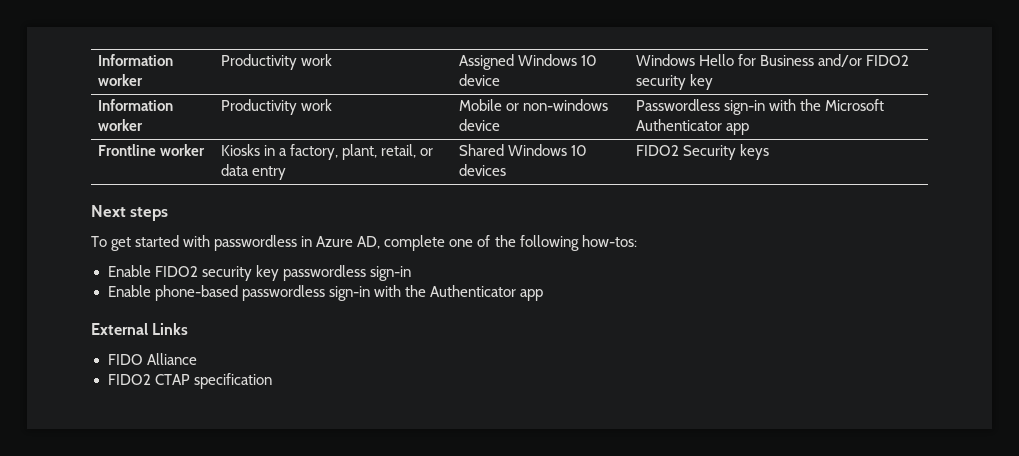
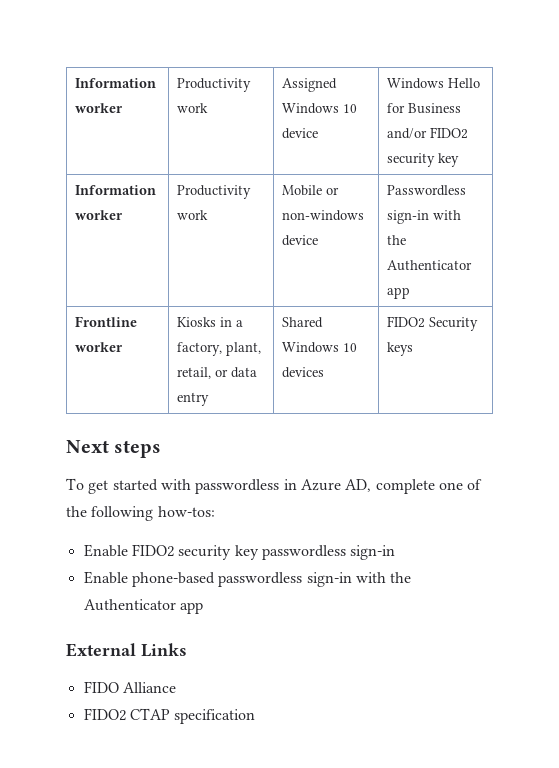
- Information worker | Productivity work | Mobile or non-windows device | Passwordless sign-in with the Microsoft Authenticator app
+ Information worker | Productivity work | Mobile or non-windows device | Passwordless sign-in with the Authenticator app

